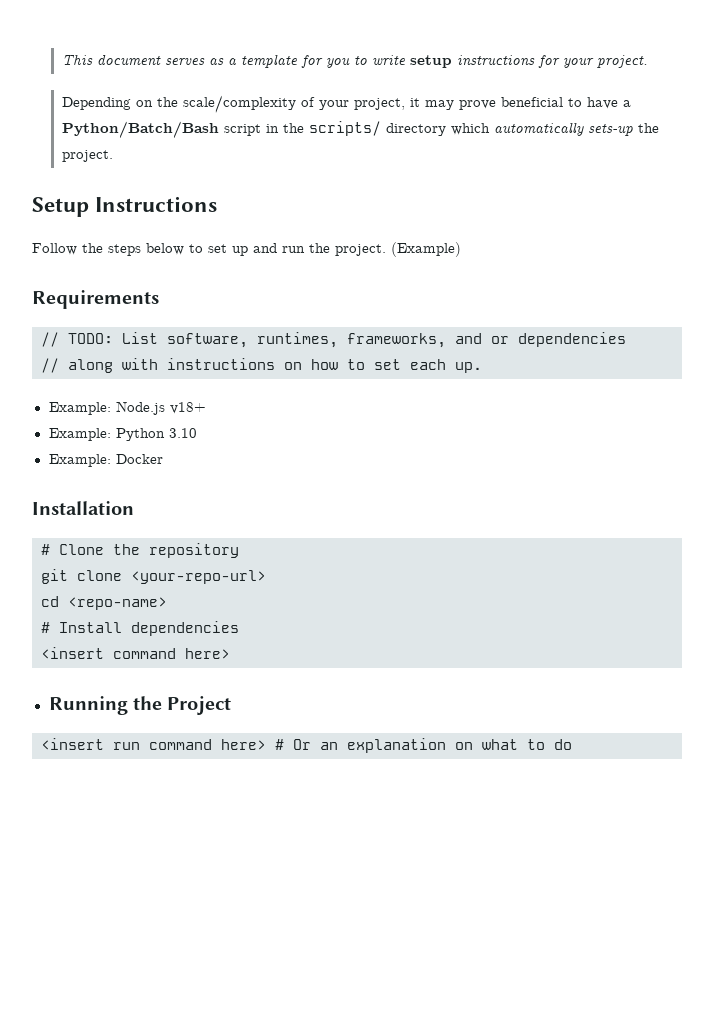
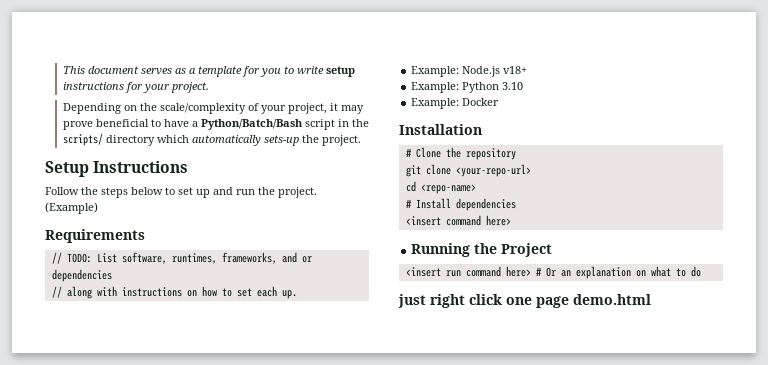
+ just right click one page demo.html

